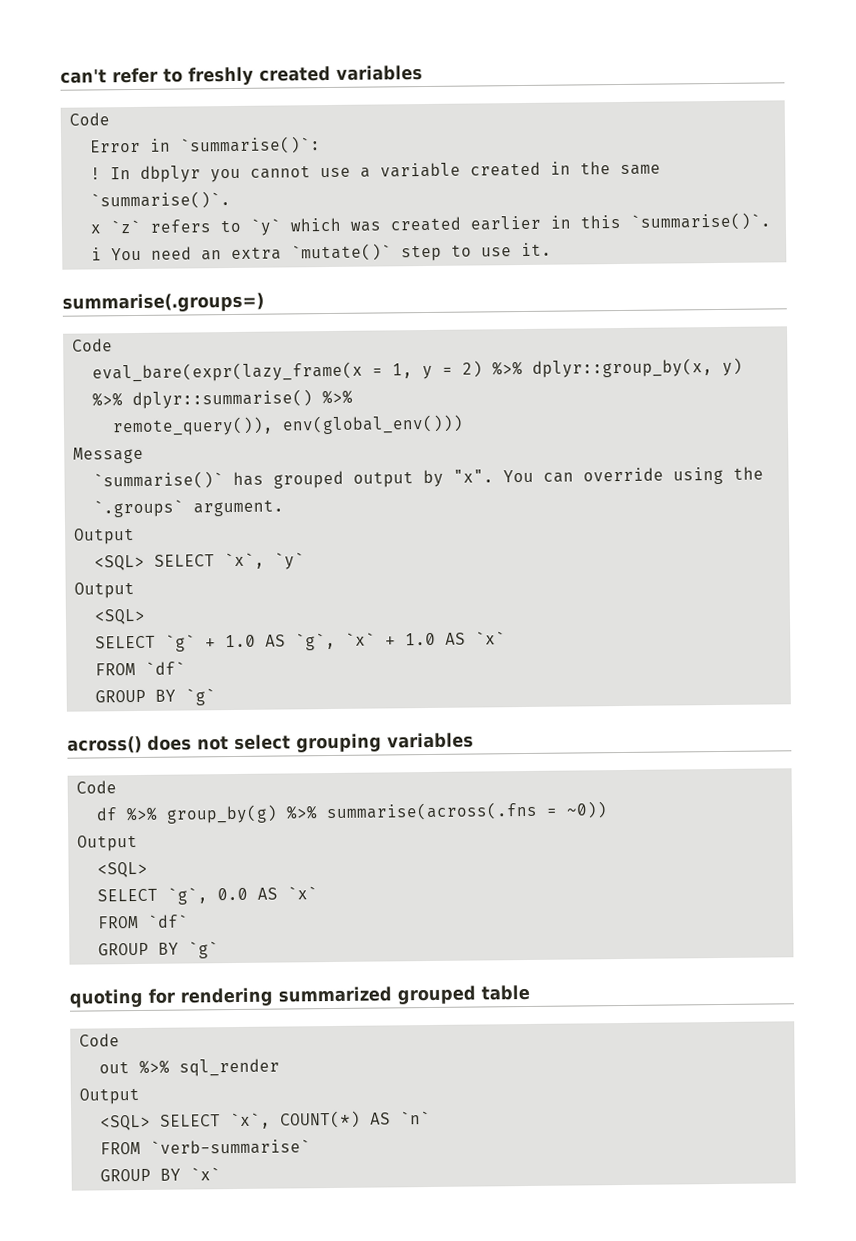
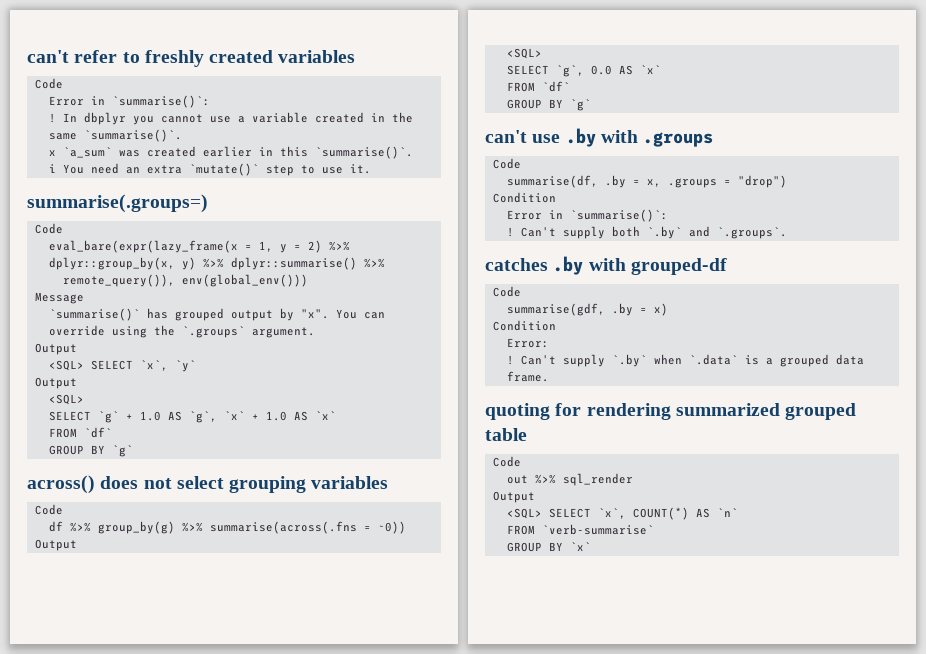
- x `z` refers to `y` which was created earlier in this `summarise()`.
+ x `a_sum` was created earlier in this `summarise()`.
+ can't use .by with .groups
+ Code
+ summarise(df, .by = x, .groups = "drop")
+ Condition
+ Error in `summarise()`:
+ ! Can't supply both `.by` and `.groups`.
+ catches .by with grouped-df
+ Code
+ summarise(gdf, .by = x)
+ Condition
+ Error:
+ ! Can't supply `.by` when `.data` is a grouped data frame.

